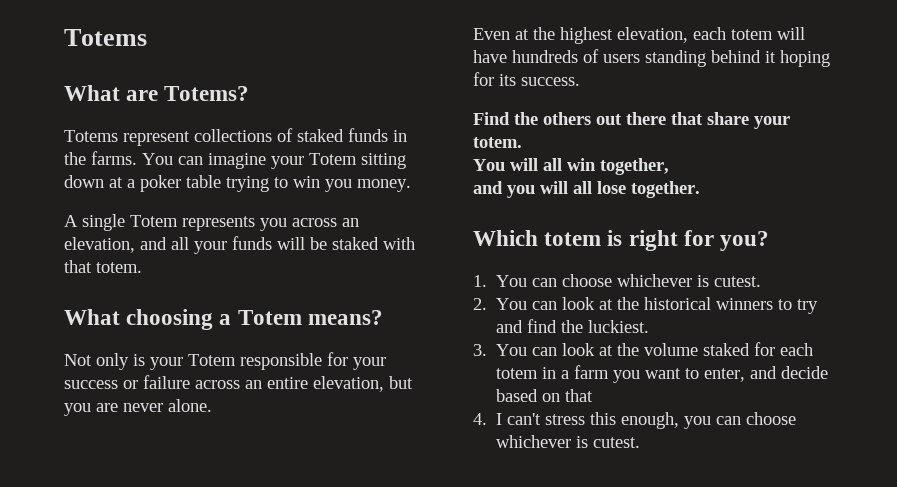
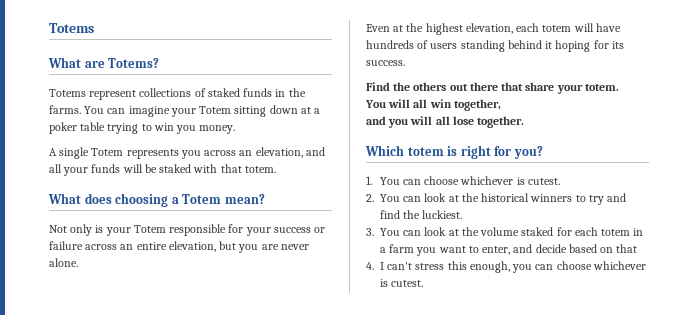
- What choosing a Totem means?
+ What does choosing a Totem mean?

